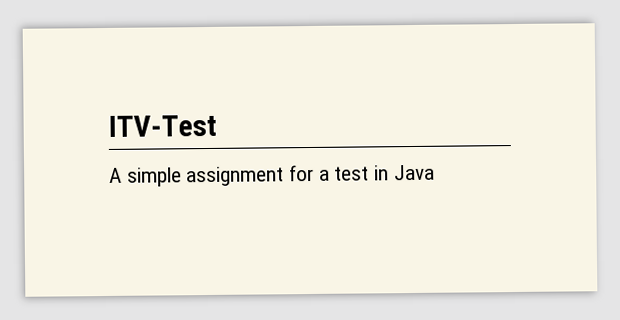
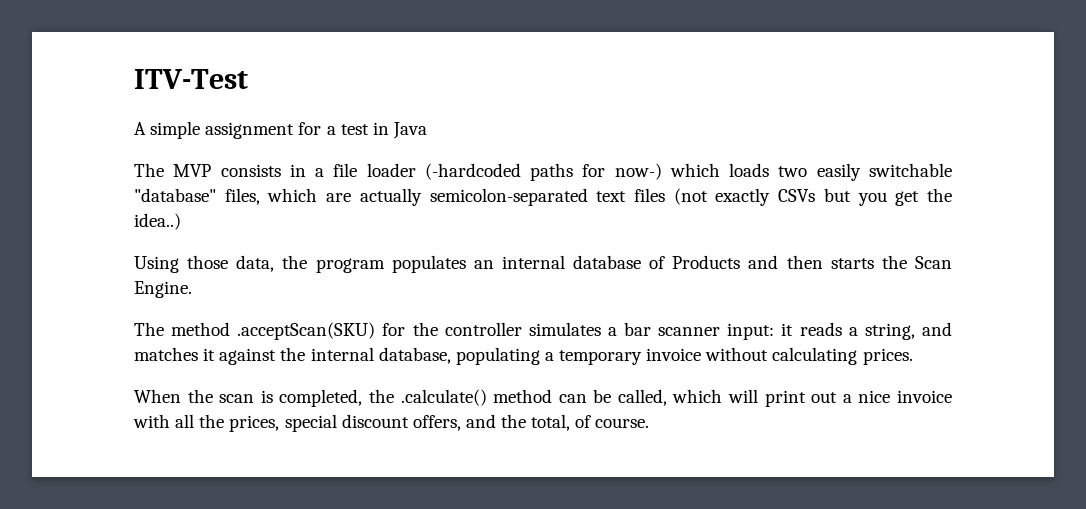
+ The MVP consists in a file loader (-hardcoded paths for now-) which loads two easily switchable "database" files, which are actually semicolon-separated text files (not exactly CSVs but you get the idea..)
+ Using those data, the program populates an internal database of Products and then starts the Scan Engine.
+ The method .acceptScan(SKU) for the controller simulates a bar scanner input: it reads a string, and matches it against the internal database, populating a temporary invoice without calculating prices.
+ When the scan is completed, the .calculate() method can be called, which will print out a nice invoice with all the prices, special discount offers, and the total, of course.

